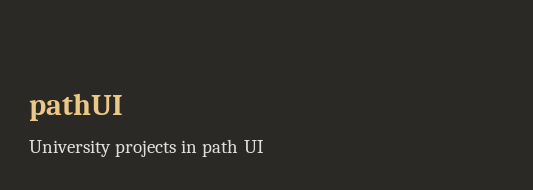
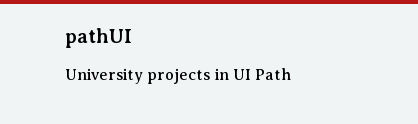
- University projects in path UI
+ University projects in UI Path

